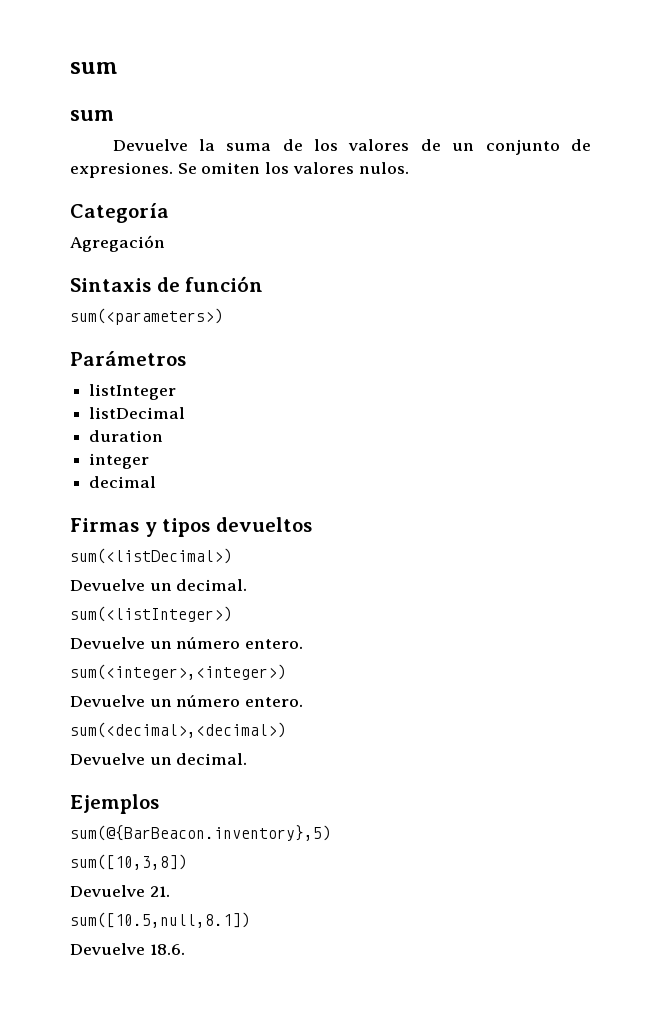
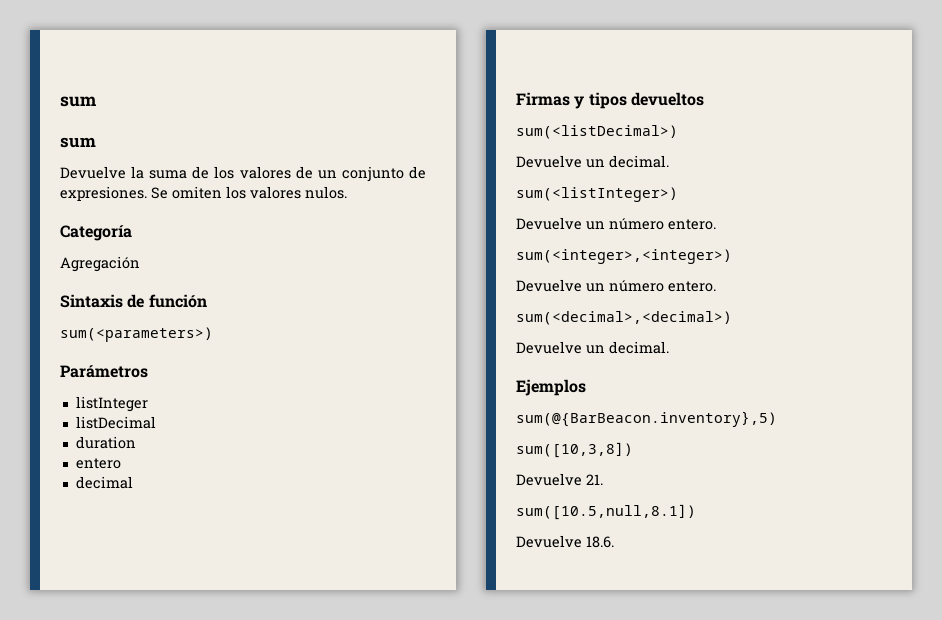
- integer
+ entero

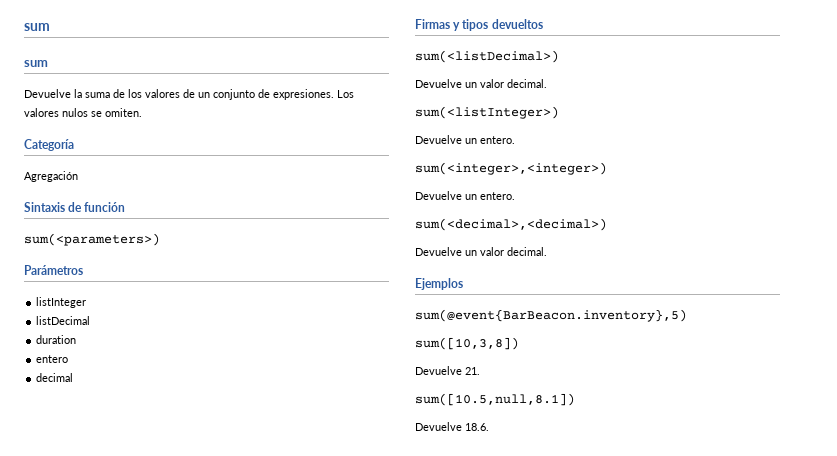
- Se omiten los valores nulos.
+ Los valores nulos se omiten.
  sum(<listDecimal>)
- Devuelve un decimal.
+ Devuelve un valor decimal.
  sum(<listInteger>)
- Devuelve un número entero.
+ Devuelve un entero.
  sum(<integer>,<integer>)
- Devuelve un número entero.
+ Devuelve un entero.
  sum(<decimal>,<decimal>)
- Devuelve un decimal.
+ Devuelve un valor decimal.
- sum(@{BarBeacon.inventory},5)
+ sum(@event{BarBeacon.inventory},5)

